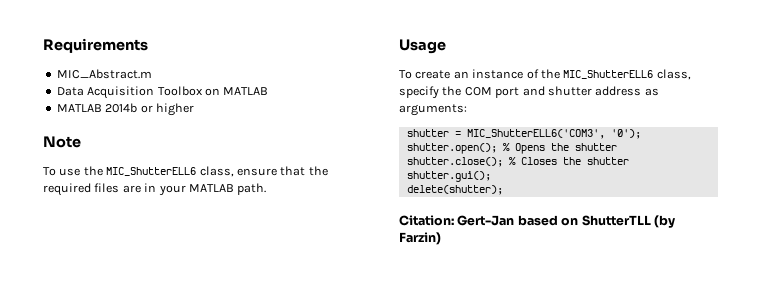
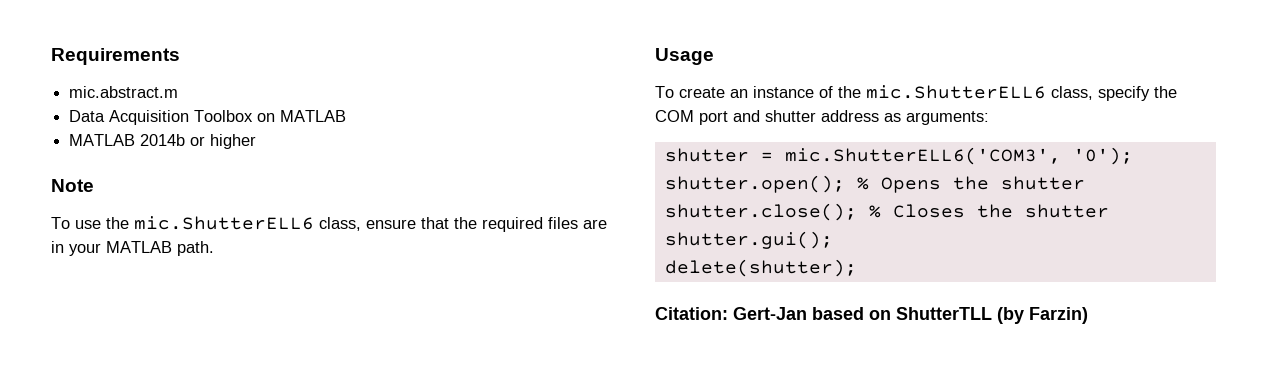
- MIC_Abstract.m
+ mic.abstract.m
- To use the MIC_ShutterELL6 class, ensure that the required files are in your MATLAB path.
+ To use the mic.ShutterELL6 class, ensure that the required files are in your MATLAB path.
- To create an instance of the MIC_ShutterELL6 class, specify the COM port and shutter address as arguments:
+ To create an instance of the mic.ShutterELL6 class, specify the COM port and shutter address as arguments:
- shutter = MIC_ShutterELL6('COM3', '0');
+ shutter = mic.ShutterELL6('COM3', '0');

